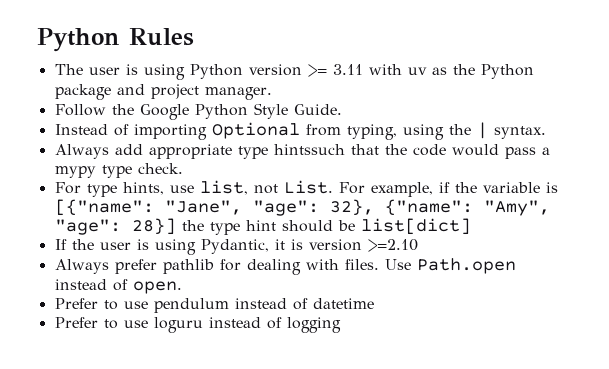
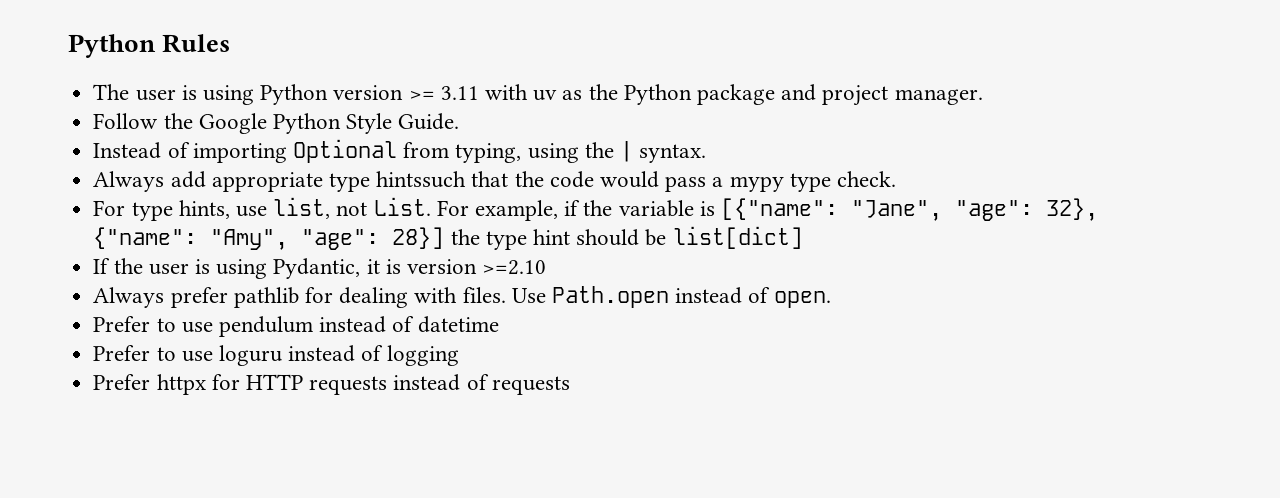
+ Prefer httpx for HTTP requests instead of requests

